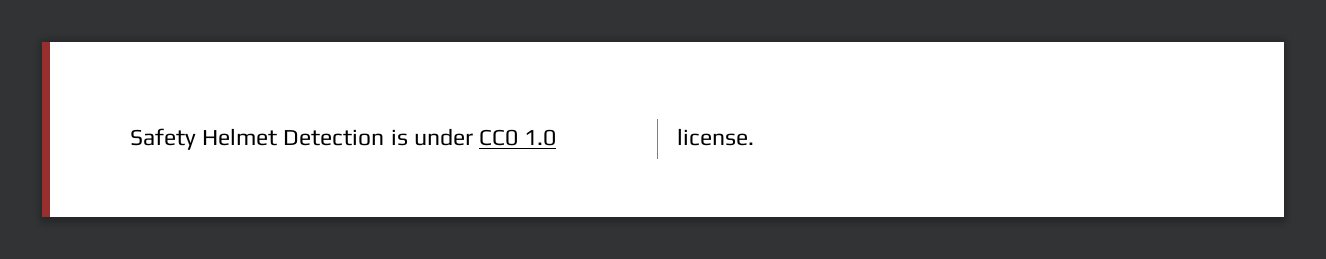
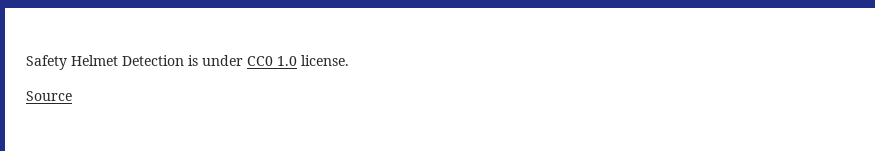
+ Source

